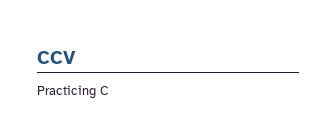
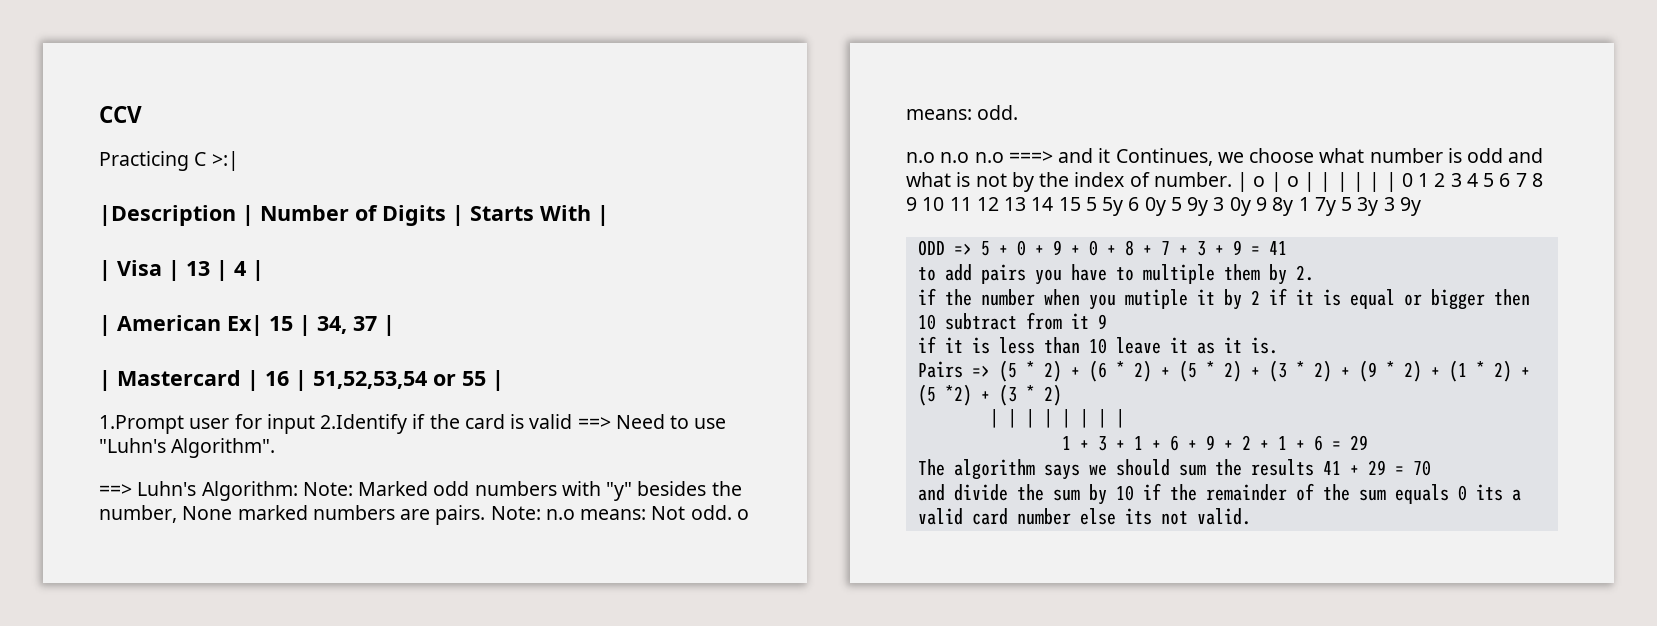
- Practicing C
+ Practicing C >:|
+ |Description | Number of Digits | Starts With |
+ | Visa | 13 | 4 |
+ | American Ex| 15 | 34, 37 |
+ | Mastercard | 16 | 51,52,53,54 or 55 |
+ 1.Prompt user for input 2.Identify if the card is valid ==> Need to use "Luhn's Algorithm".
+ ==> Luhn's Algorithm: Note: Marked odd numbers with "y" besides the number, None marked numbers are pairs. Note: n.o means: Not odd. o means: odd.
+ n.o n.o n.o ===> and it Continues, we choose what number is odd and what is not by the index of number. | o | o | | | | | | 0 1 2 3 4 5 6 7 8 9 10 11 12 13 14 15 5 5y 6 0y 5 9y 3 0y 9 8y 1 7y 5 3y 3 9y
+ ODD => 5 + 0 + 9 + 0 + 8 + 7 + 3 + 9 = 41
+ to add pairs you have to multiple them by 2.
+ if the number when you mutiple it by 2 if it is equal or bigger then 10 subtract from it 9
+ if it is less than 10 leave it as it is.
+ Pairs => (5 * 2) + (6 * 2) + (5 * 2) + (3 * 2) + (9 * 2) + (1 * 2) + (5 *2) + (3 * 2)
+ | | | | | | | |
+ 1 + 3 + 1 + 6 + 9 + 2 + 1 + 6 = 29
+ The algorithm says we should sum the results 41 + 29 = 70
+ and divide the sum by 10 if the remainder of the sum equals 0 its a valid card number else its not valid.

